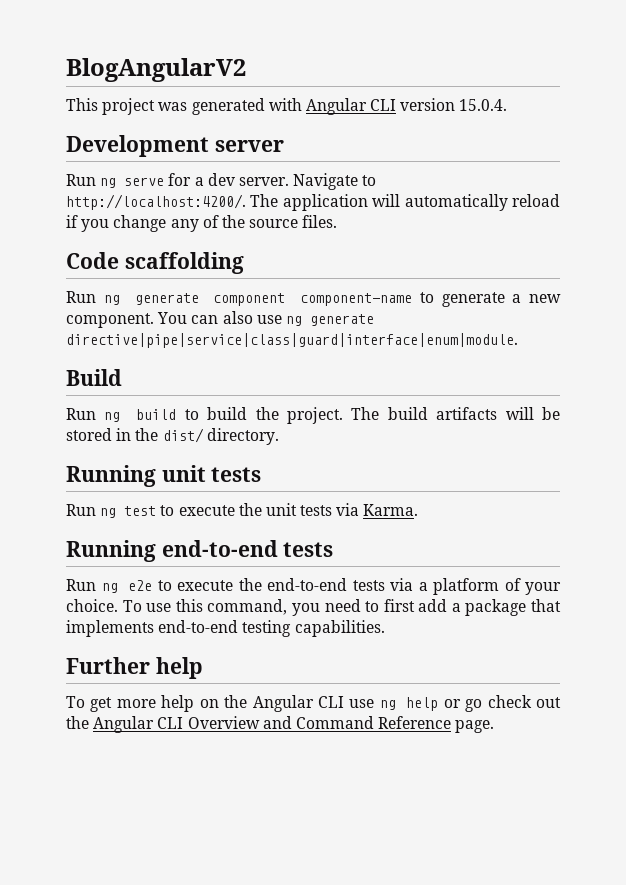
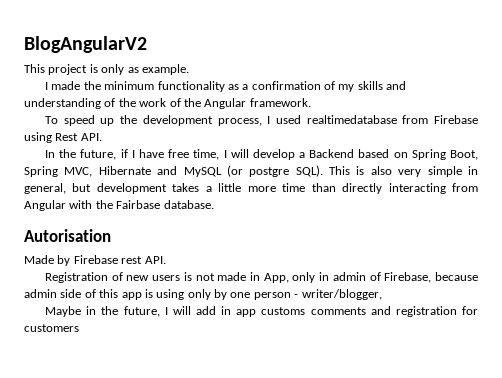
- This project was generated with Angular CLI version 15.0.4.
- Development server
- Run ng serve for a dev server. Navigate to http://localhost:4200/. The application will automatically reload if you change any of the source files.
- Code scaffolding
- Run ng generate component component-name to generate a new component. You can also use ng generate directive|pipe|service|class|guard|interface|enum|module.
- Build
- Run ng build to build the project. The build artifacts will be stored in the dist/ directory.
- Running unit tests
- Run ng test to execute the unit tests via Karma.
- Running end-to-end tests
- Run ng e2e to execute the end-to-end tests via a platform of your choice. To use this command, you need to first add a package that implements end-to-end testing capabilities.
- Further help
- To get more help on the Angular CLI use ng help or go check out the Angular CLI Overview and Command Reference page.
+ This project is only as example.
+ I made the minimum functionality as a confirmation of my skills and understanding of the work of the Angular framework.
+ To speed up the development process, I used realtimedatabase from Firebase using Rest API.
+ In the future, if I have free time, I will develop a Backend based on Spring Boot, Spring MVC, Hibernate and MySQL (or postgre SQL). This is also very simple in general, but development takes a little more time than directly interacting from Angular with the Fairbase database.
+ Autorisation
+ Made by Firebase rest API.
+ Registration of new users is not made in App, only in admin of Firebase, because admin side of this app is using only by one person - writer/blogger,
+ Maybe in the future, I will add in app customs comments and registration for customers

